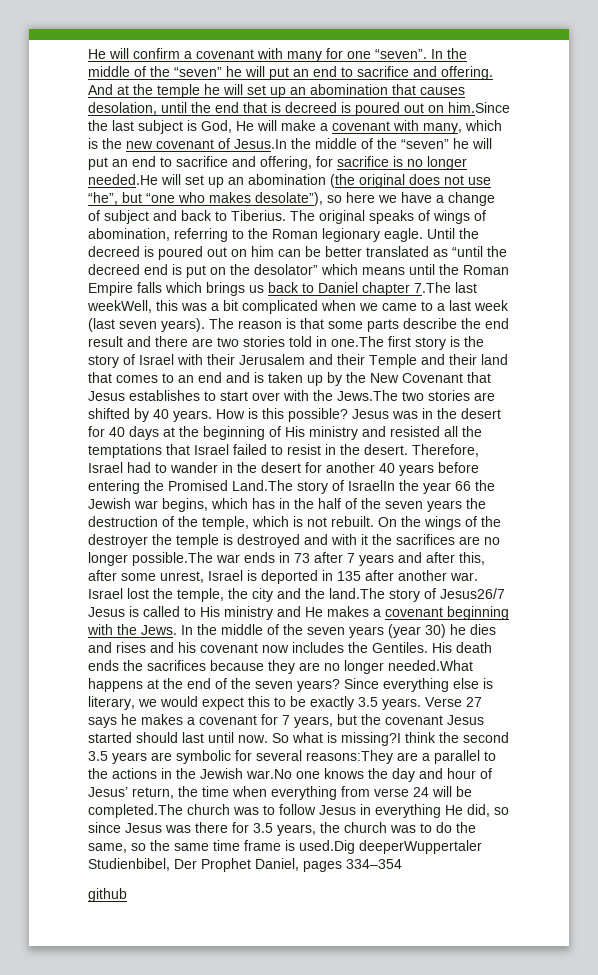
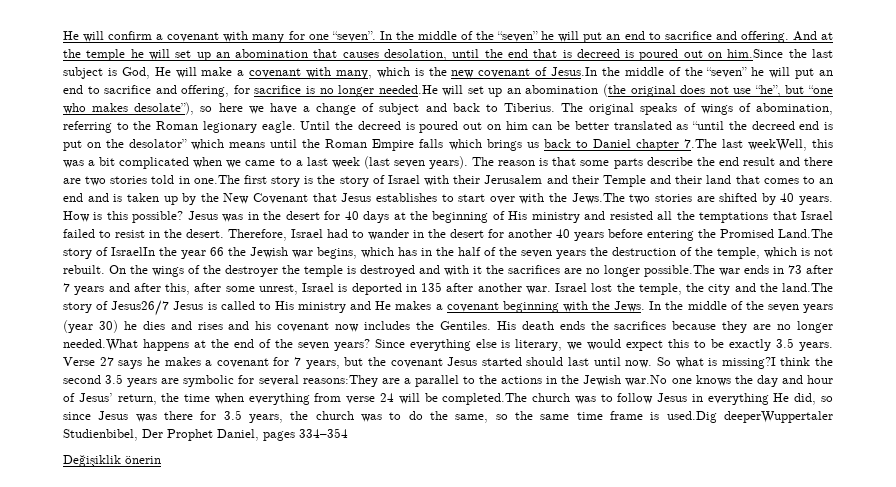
- github
+ Değişiklik önerin

